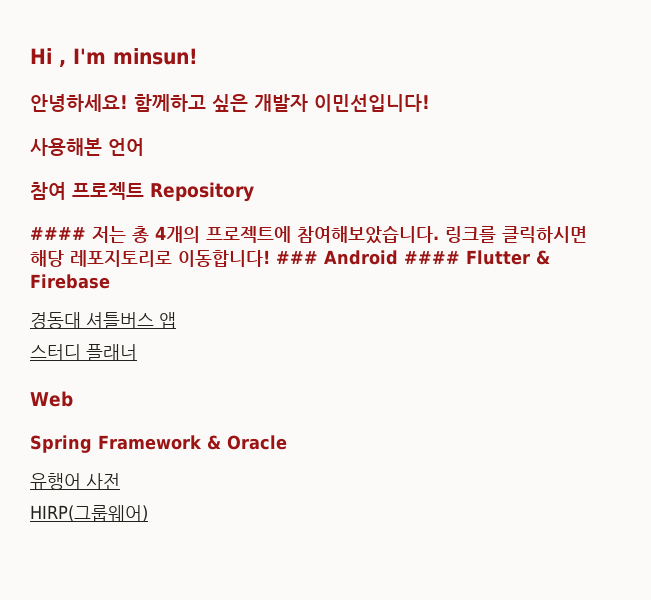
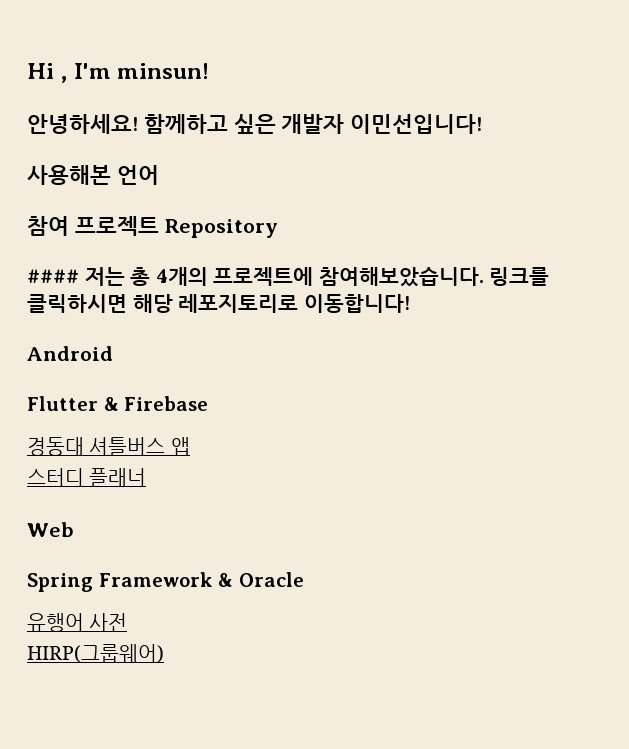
- 링크를 클릭하시면 해당 레포지토리로 이동합니다! ### Android #### Flutter & Firebase
+ 링크를 클릭하시면 해당 레포지토리로 이동합니다!
+ Android
+ Flutter & Firebase

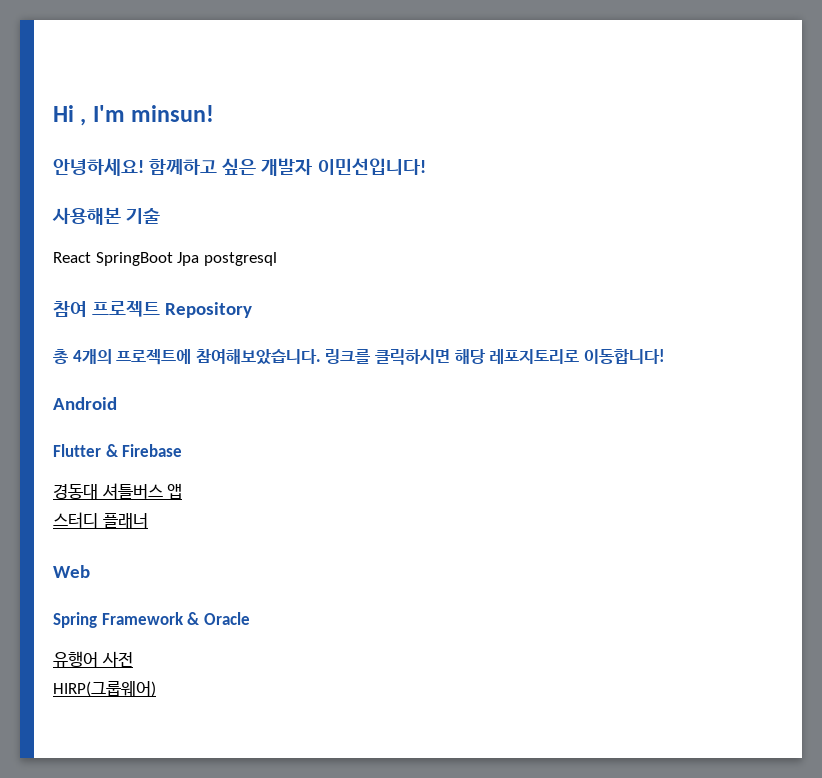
- 사용해본 언어
+ 사용해본 기술
+ React SpringBoot Jpa postgresql
- #### 저는 총 4개의 프로젝트에 참여해보았습니다.
+ 총 4개의 프로젝트에 참여해보았습니다.

